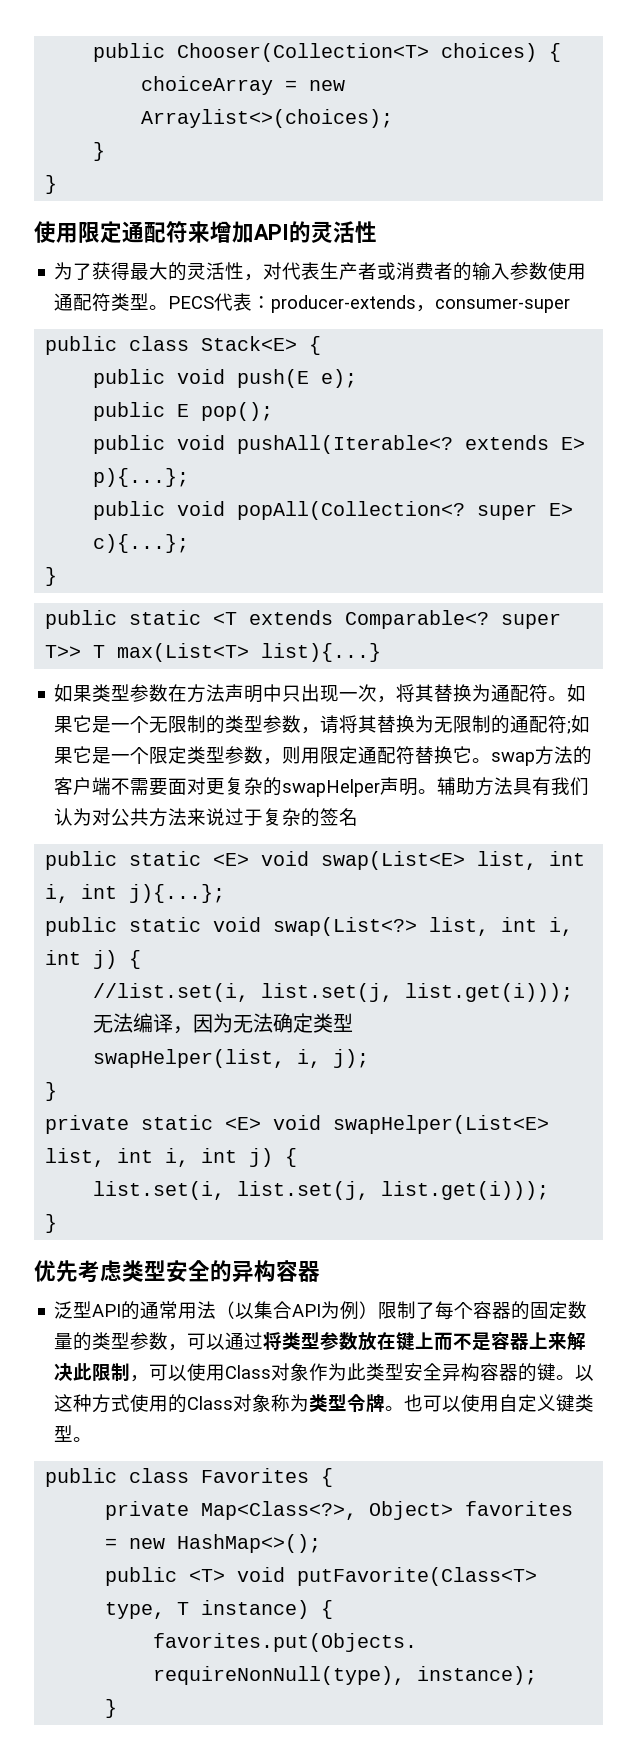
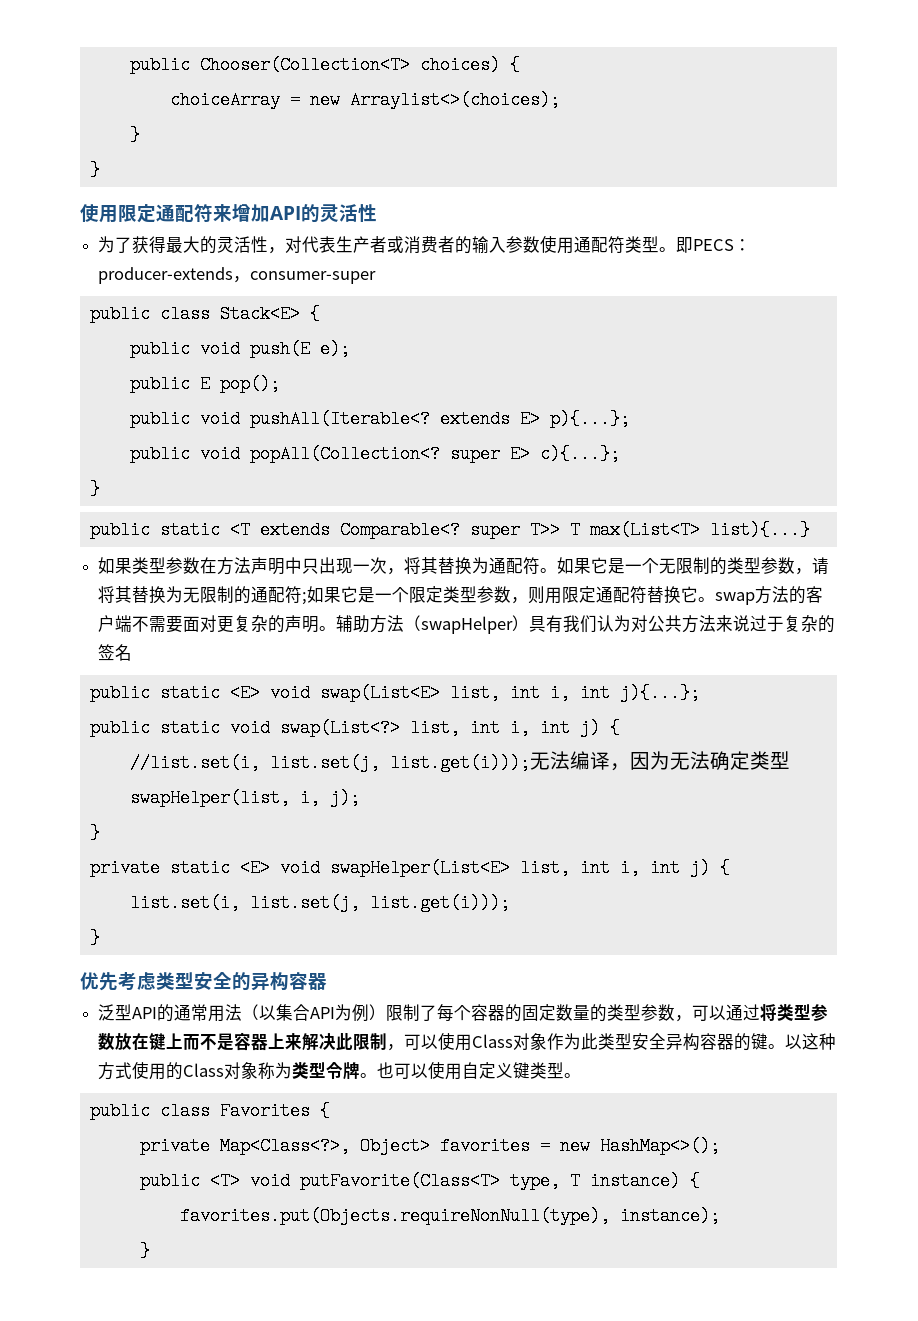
- PECS代表：producer-extends，consumer-super
+ 即PECS：producer-extends，consumer-super
- 如果它是一个无限制的类型参数，请将其替换为无限制的通配符;如果它是一个限定类型参数，则用限定通配符替换它。swap方法的客户端不需要面对更复杂的swapHelper声明。
+ 如果它是一个无限制的类型参数，请将其替换为无限制的通配符;如果它是一个限定类型参数，则用限定通配符替换它。swap方法的客户端不需要面对更复杂的声明。
- 辅助方法具有我们认为对公共方法来说过于复杂的签名
+ 辅助方法（swapHelper）具有我们认为对公共方法来说过于复杂的签名

